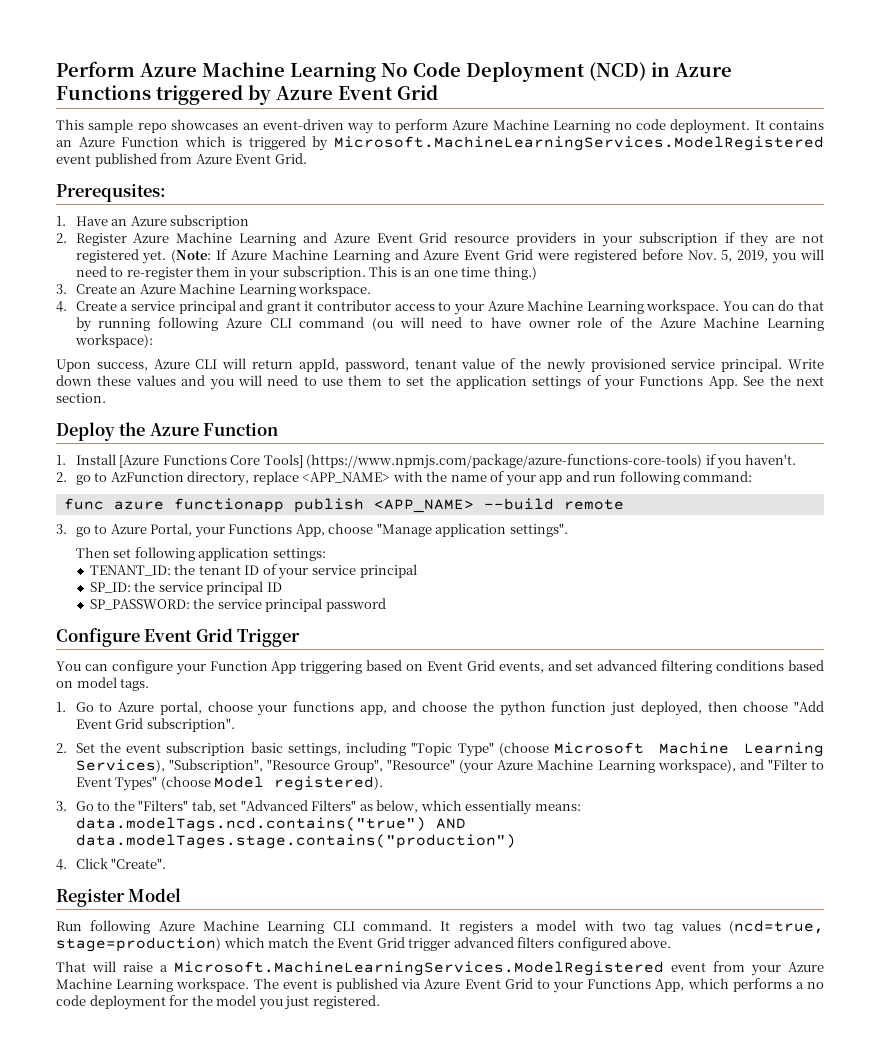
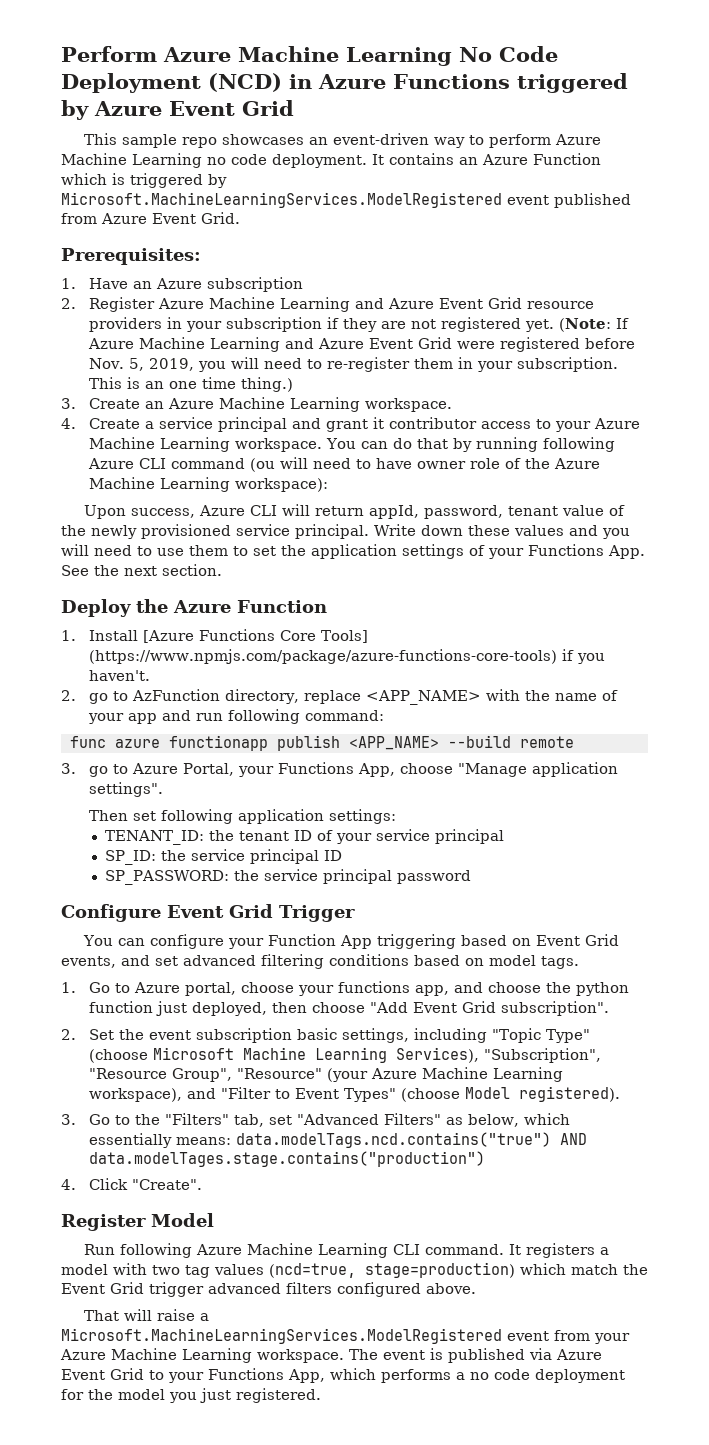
- Prerequsites:
+ Prerequisites:

